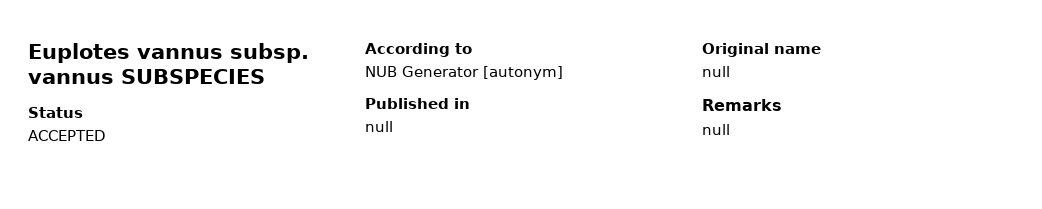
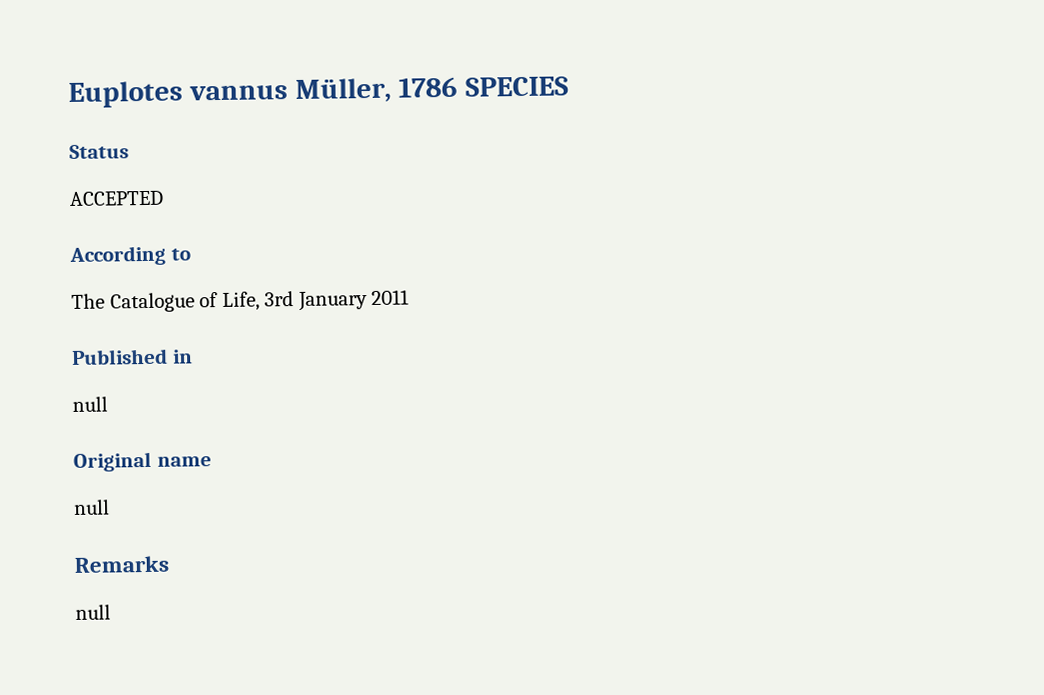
- Euplotes vannus subsp. vannus SUBSPECIES
+ Euplotes vannus Müller, 1786 SPECIES
- NUB Generator [autonym]
+ The Catalogue of Life, 3rd January 2011

